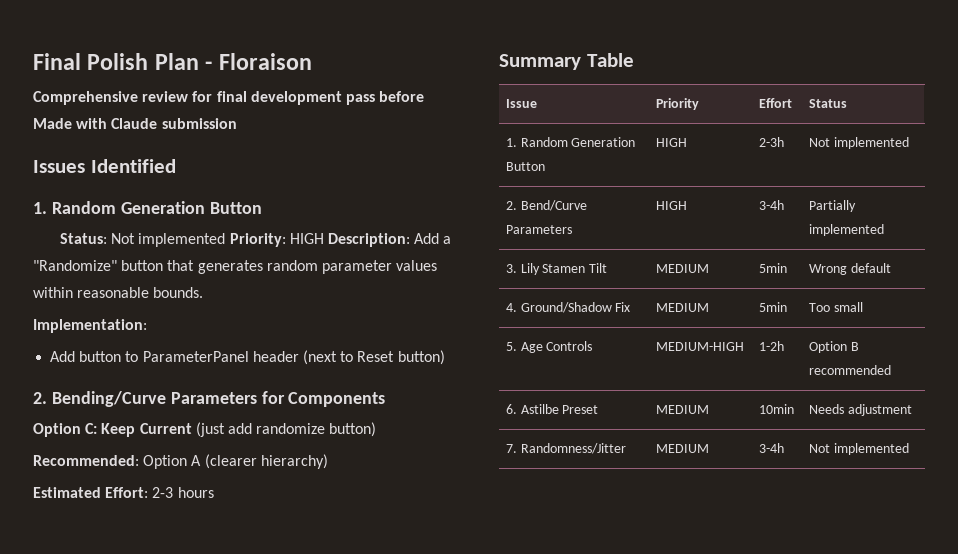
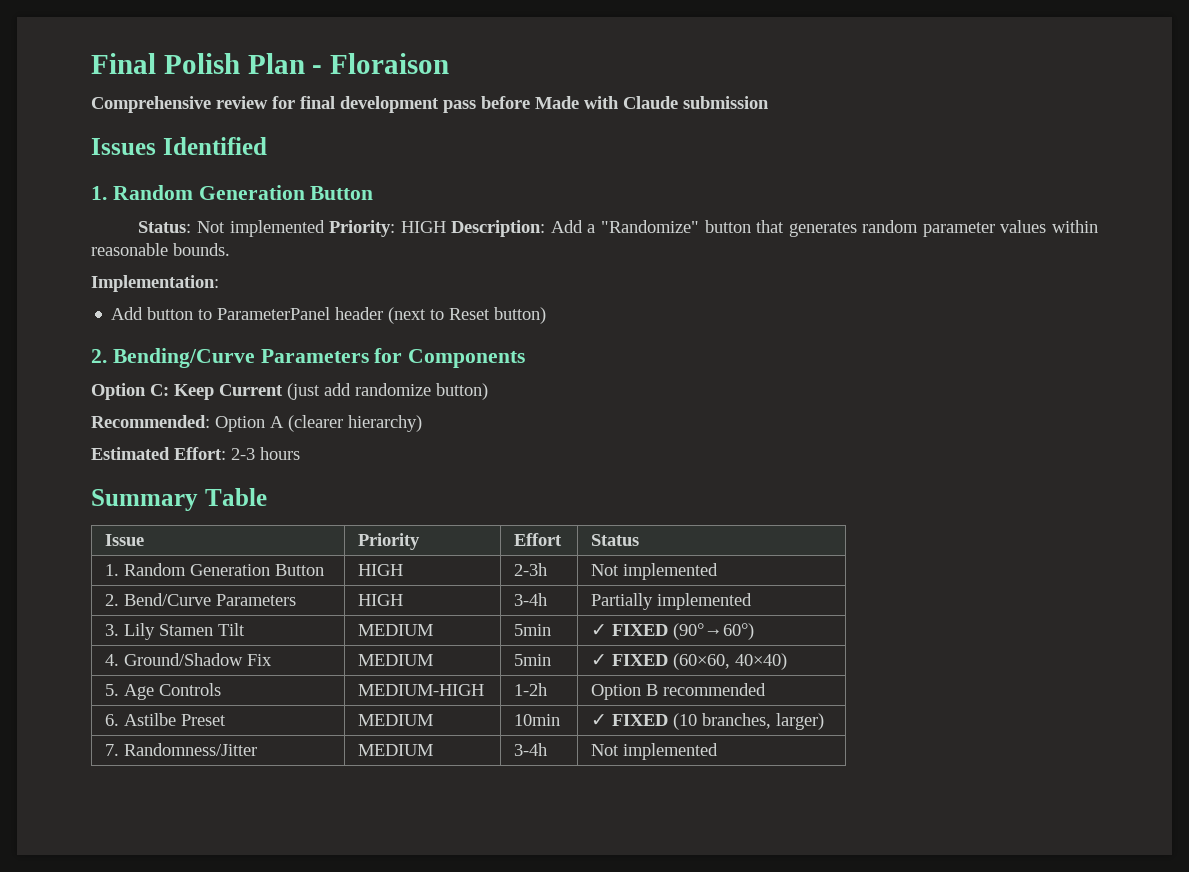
- 3. Lily Stamen Tilt | MEDIUM | 5min | Wrong default
+ 3. Lily Stamen Tilt | MEDIUM | 5min | ✓ FIXED (90°→60°)
- 4. Ground/Shadow Fix | MEDIUM | 5min | Too small
+ 4. Ground/Shadow Fix | MEDIUM | 5min | ✓ FIXED (60×60, 40×40)
- 6. Astilbe Preset | MEDIUM | 10min | Needs adjustment
+ 6. Astilbe Preset | MEDIUM | 10min | ✓ FIXED (10 branches, larger)

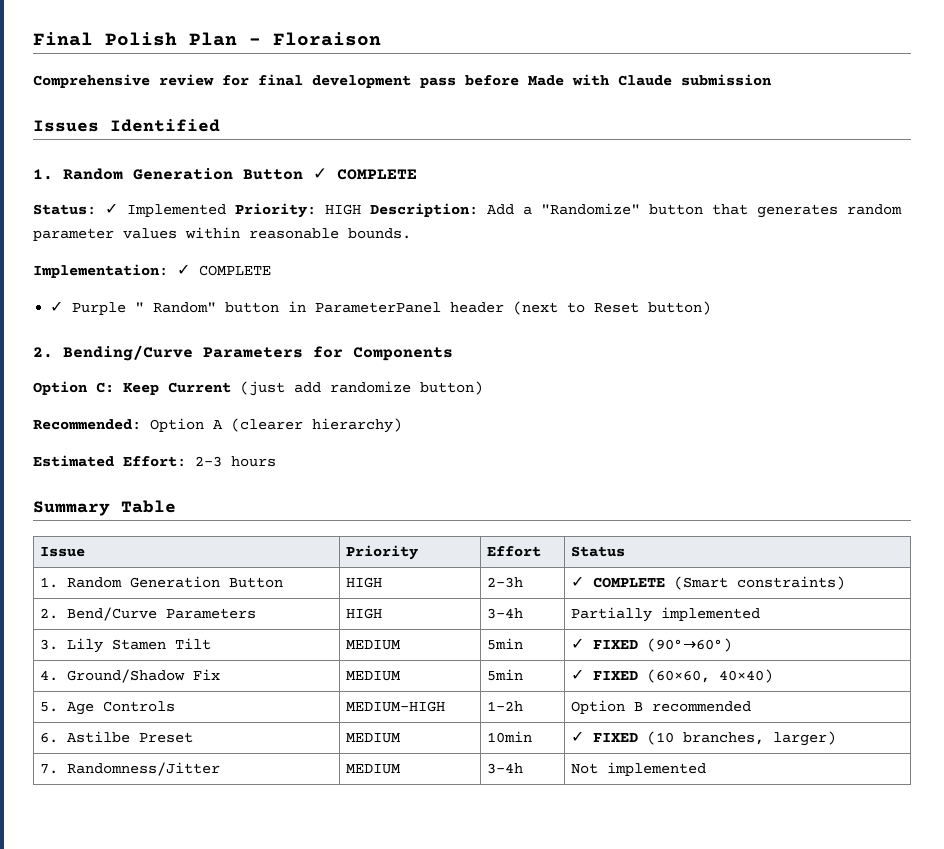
  Issues Identified
- 1. Random Generation Button
+ 1. Random Generation Button ✓ COMPLETE
- Status: Not implemented Priority: HIGH Description: Add a "Randomize" button that generates random parameter values within reasonable bounds.
+ Status: ✓ Implemented Priority: HIGH Description: Add a "Randomize" button that generates random parameter values within reasonable bounds.
- Implementation:
- Add button to ParameterPanel header (next to Reset button)
+ Implementation: ✓ COMPLETE
+ ✓ Purple " Random" button in ParameterPanel header (next to Reset button)
- 1. Random Generation Button | HIGH | 2-3h | Not implemented
+ 1. Random Generation Button | HIGH | 2-3h | ✓ COMPLETE (Smart constraints)

